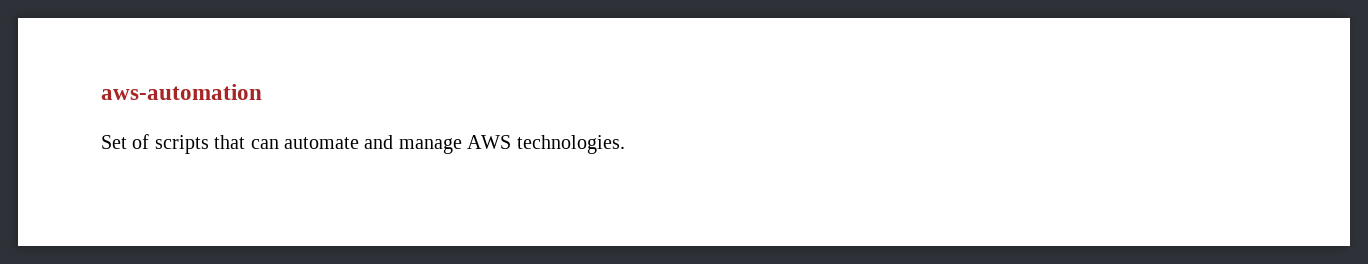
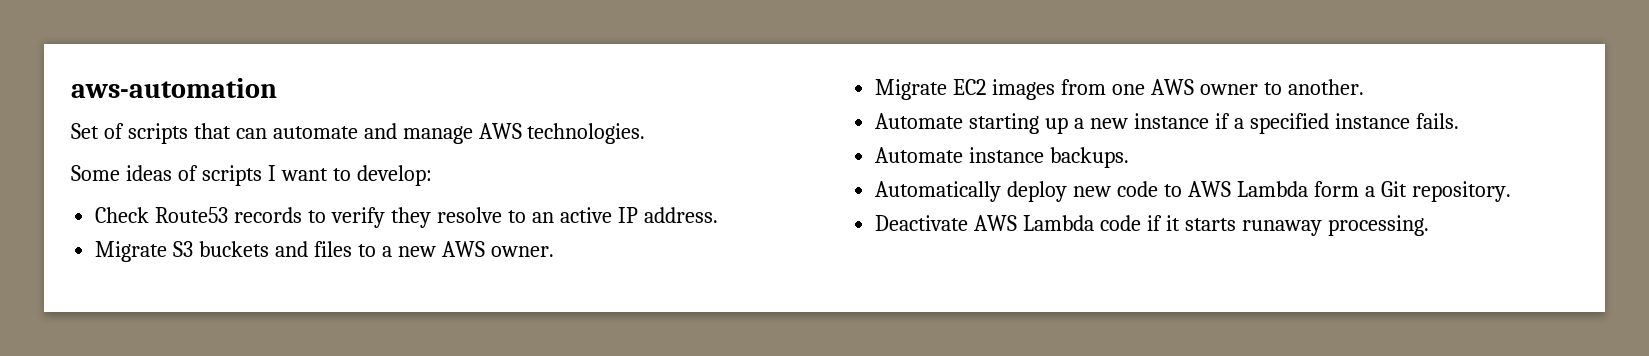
+ Some ideas of scripts I want to develop:
+ Check Route53 records to verify they resolve to an active IP address.
+ Migrate S3 buckets and files to a new AWS owner.
+ Migrate EC2 images from one AWS owner to another.
+ Automate starting up a new instance if a specified instance fails.
+ Automate instance backups.
+ Automatically deploy new code to AWS Lambda form a Git repository.
+ Deactivate AWS Lambda code if it starts runaway processing.

